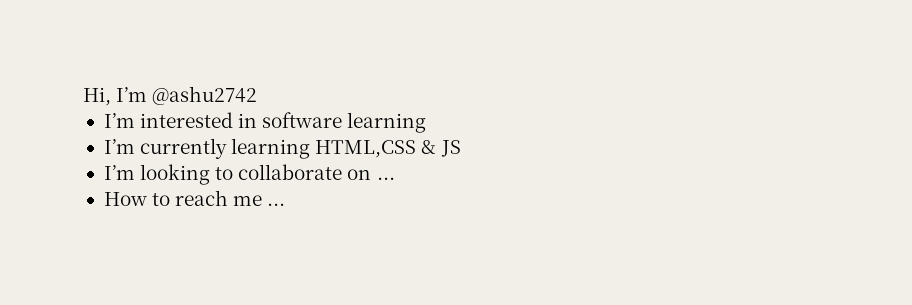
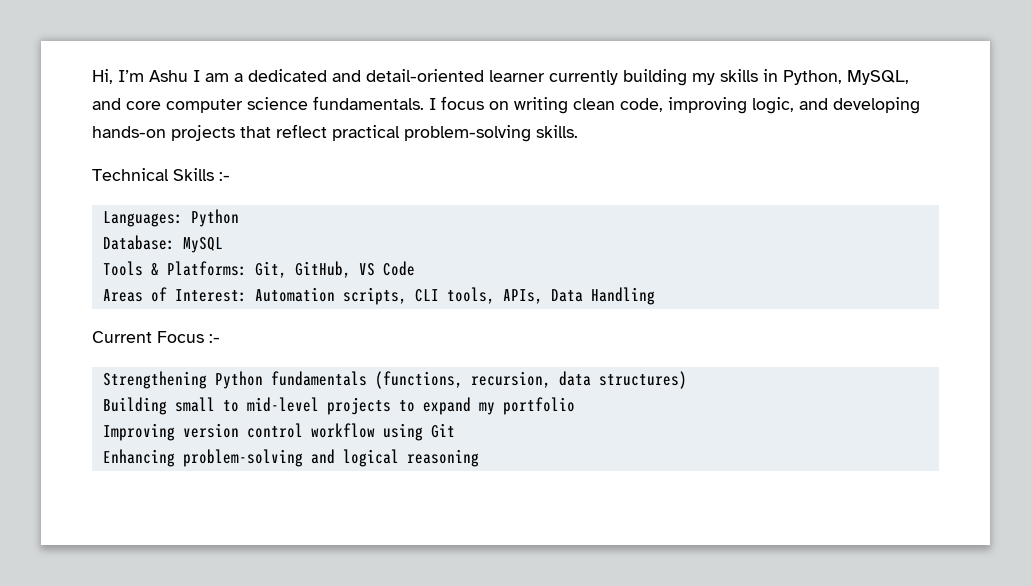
- Hi, I’m @ashu2742
- I’m interested in software learning
- I’m currently learning HTML,CSS & JS
- I’m looking to collaborate on ...
- How to reach me ...
+ Hi, I’m Ashu I am a dedicated and detail-oriented learner currently building my skills in Python, MySQL, and core computer science fundamentals. I focus on writing clean code, improving logic, and developing hands-on projects that reflect practical problem-solving skills.
+ Technical Skills :-
+ Languages: Python
+ Database: MySQL
+ Tools & Platforms: Git, GitHub, VS Code
+ Areas of Interest: Automation scripts, CLI tools, APIs, Data Handling
+ Current Focus :-
+ Strengthening Python fundamentals (functions, recursion, data structures)
+ Building small to mid-level projects to expand my portfolio
+ Improving version control workflow using Git
+ Enhancing problem-solving and logical reasoning

